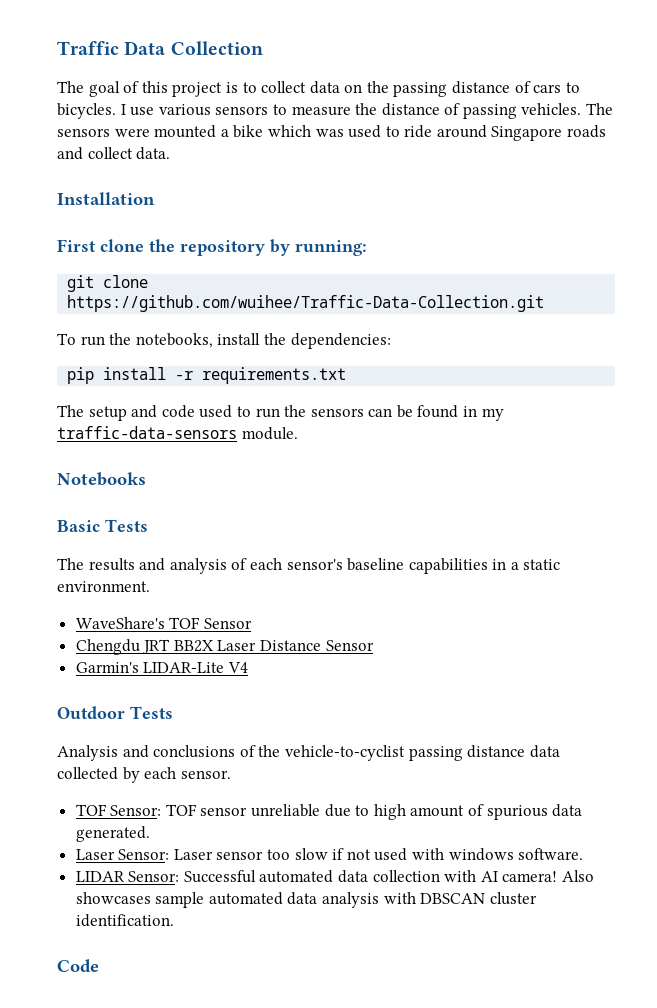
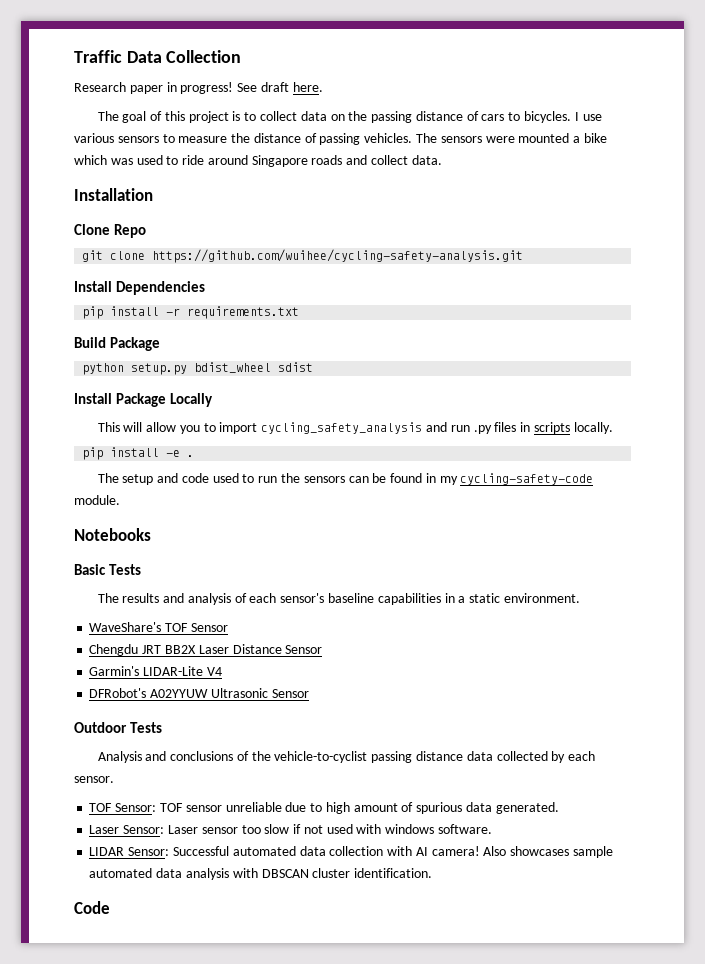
+ Research paper in progress! See draft here.
- First clone the repository by running:
- git clone https://github.com/wuihee/Traffic-Data-Collection.git
- To run the notebooks, install the dependencies:
+ Clone Repo
+ git clone https://github.com/wuihee/cycling-safety-analysis.git
+ Install Dependencies
  pip install -r requirements.txt
+ Build Package
+ python setup.py bdist_wheel sdist
+ Install Package Locally
+ This will allow you to import cycling_safety_analysis and run .py files in scripts locally.
+ pip install -e .
- The setup and code used to run the sensors can be found in my traffic-data-sensors module.
+ The setup and code used to run the sensors can be found in my cycling-safety-code module.
+ DFRobot's A02YYUW Ultrasonic Sensor

